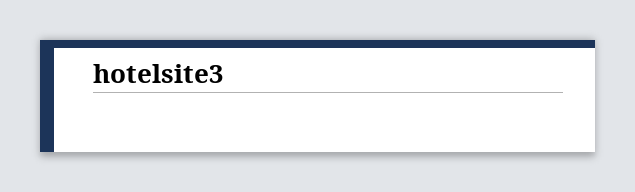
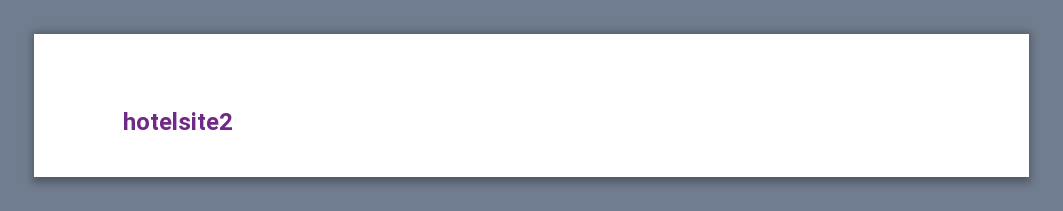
- hotelsite3
+ hotelsite2

